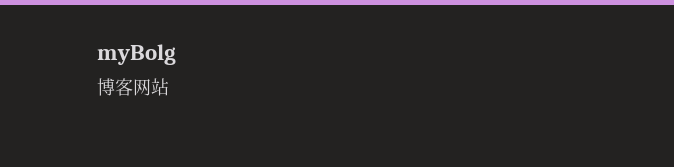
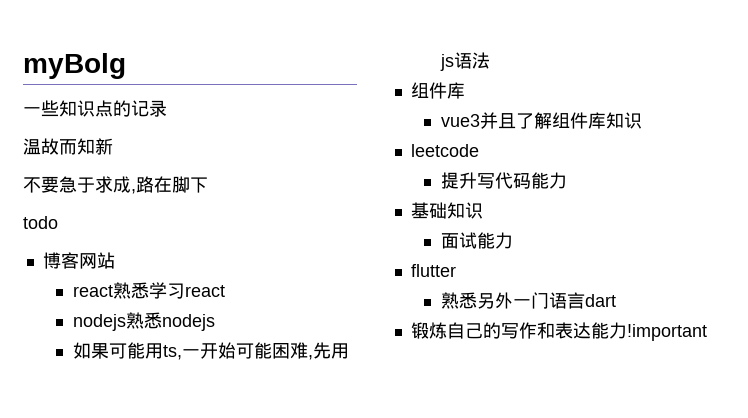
+ 一些知识点的记录
+ 温故而知新
+ 不要急于求成,路在脚下
+ todo
  博客网站
+ react熟悉学习react
+ nodejs熟悉nodejs
+ 如果可能用ts,一开始可能困难,先用js语法
+ 组件库
+ vue3并且了解组件库知识
+ leetcode
+ 提升写代码能力
+ 基础知识
+ 面试能力
+ flutter
+ 熟悉另外一门语言dart
+ 锻炼自己的写作和表达能力!important

